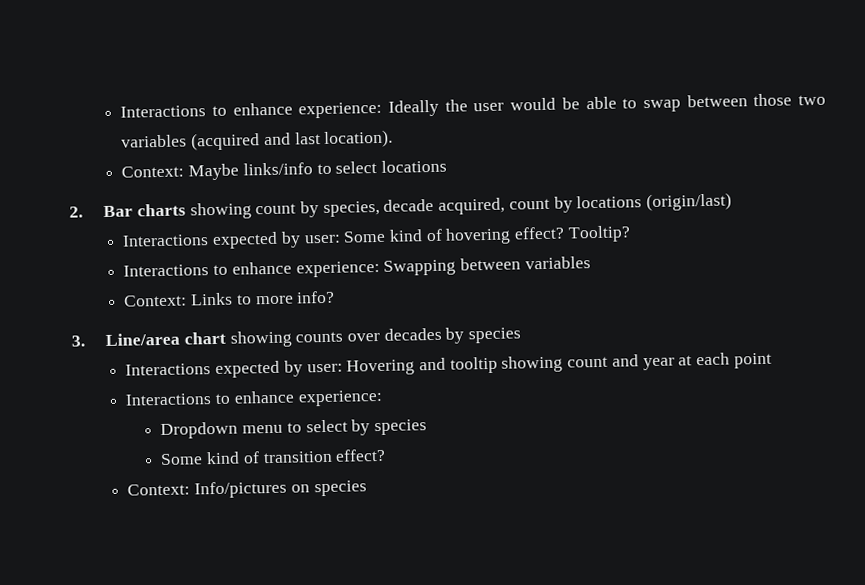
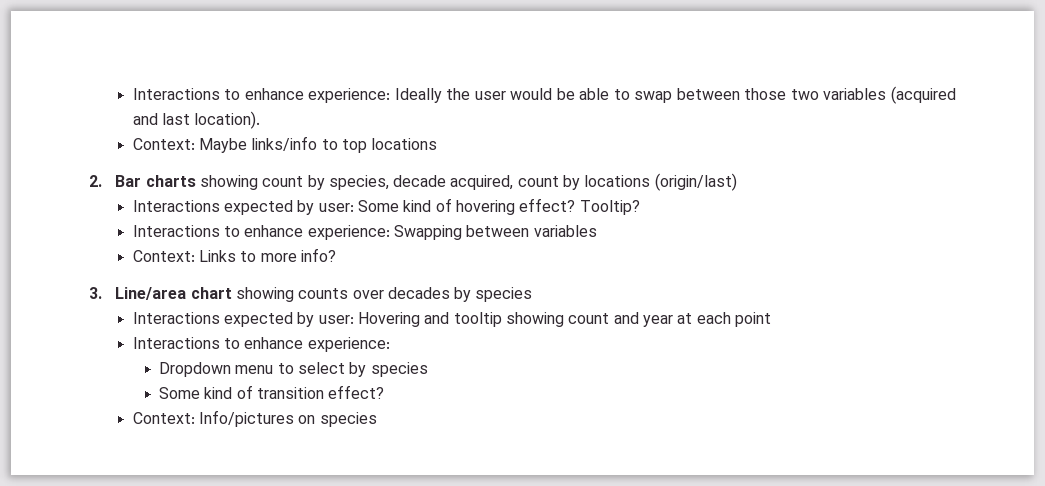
- Context: Maybe links/info to select locations
+ Context: Maybe links/info to top locations

